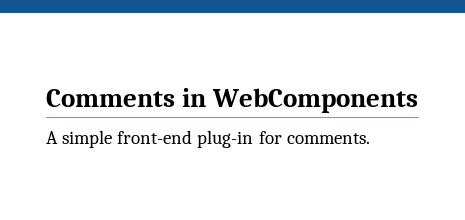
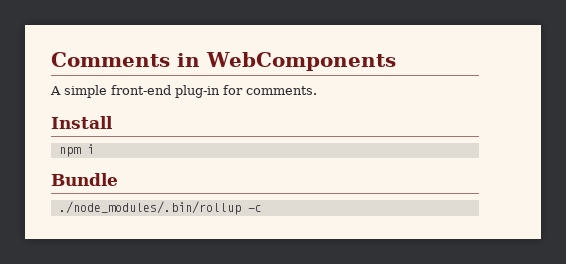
+ Install
+ npm i
+ Bundle
+ ./node_modules/.bin/rollup -c

